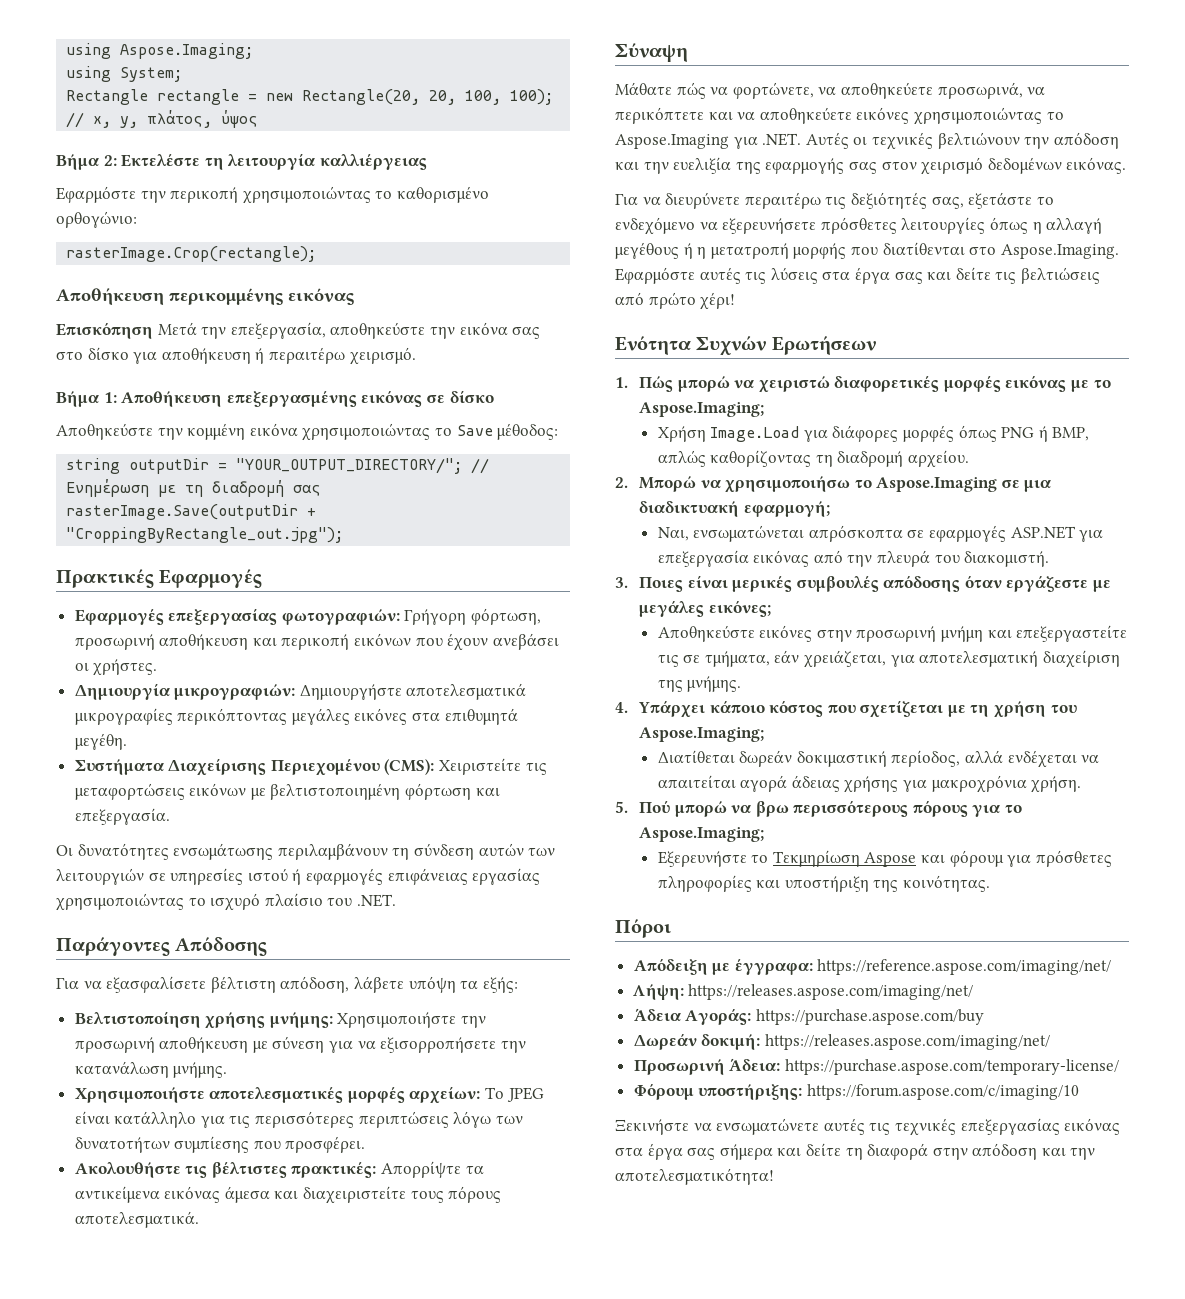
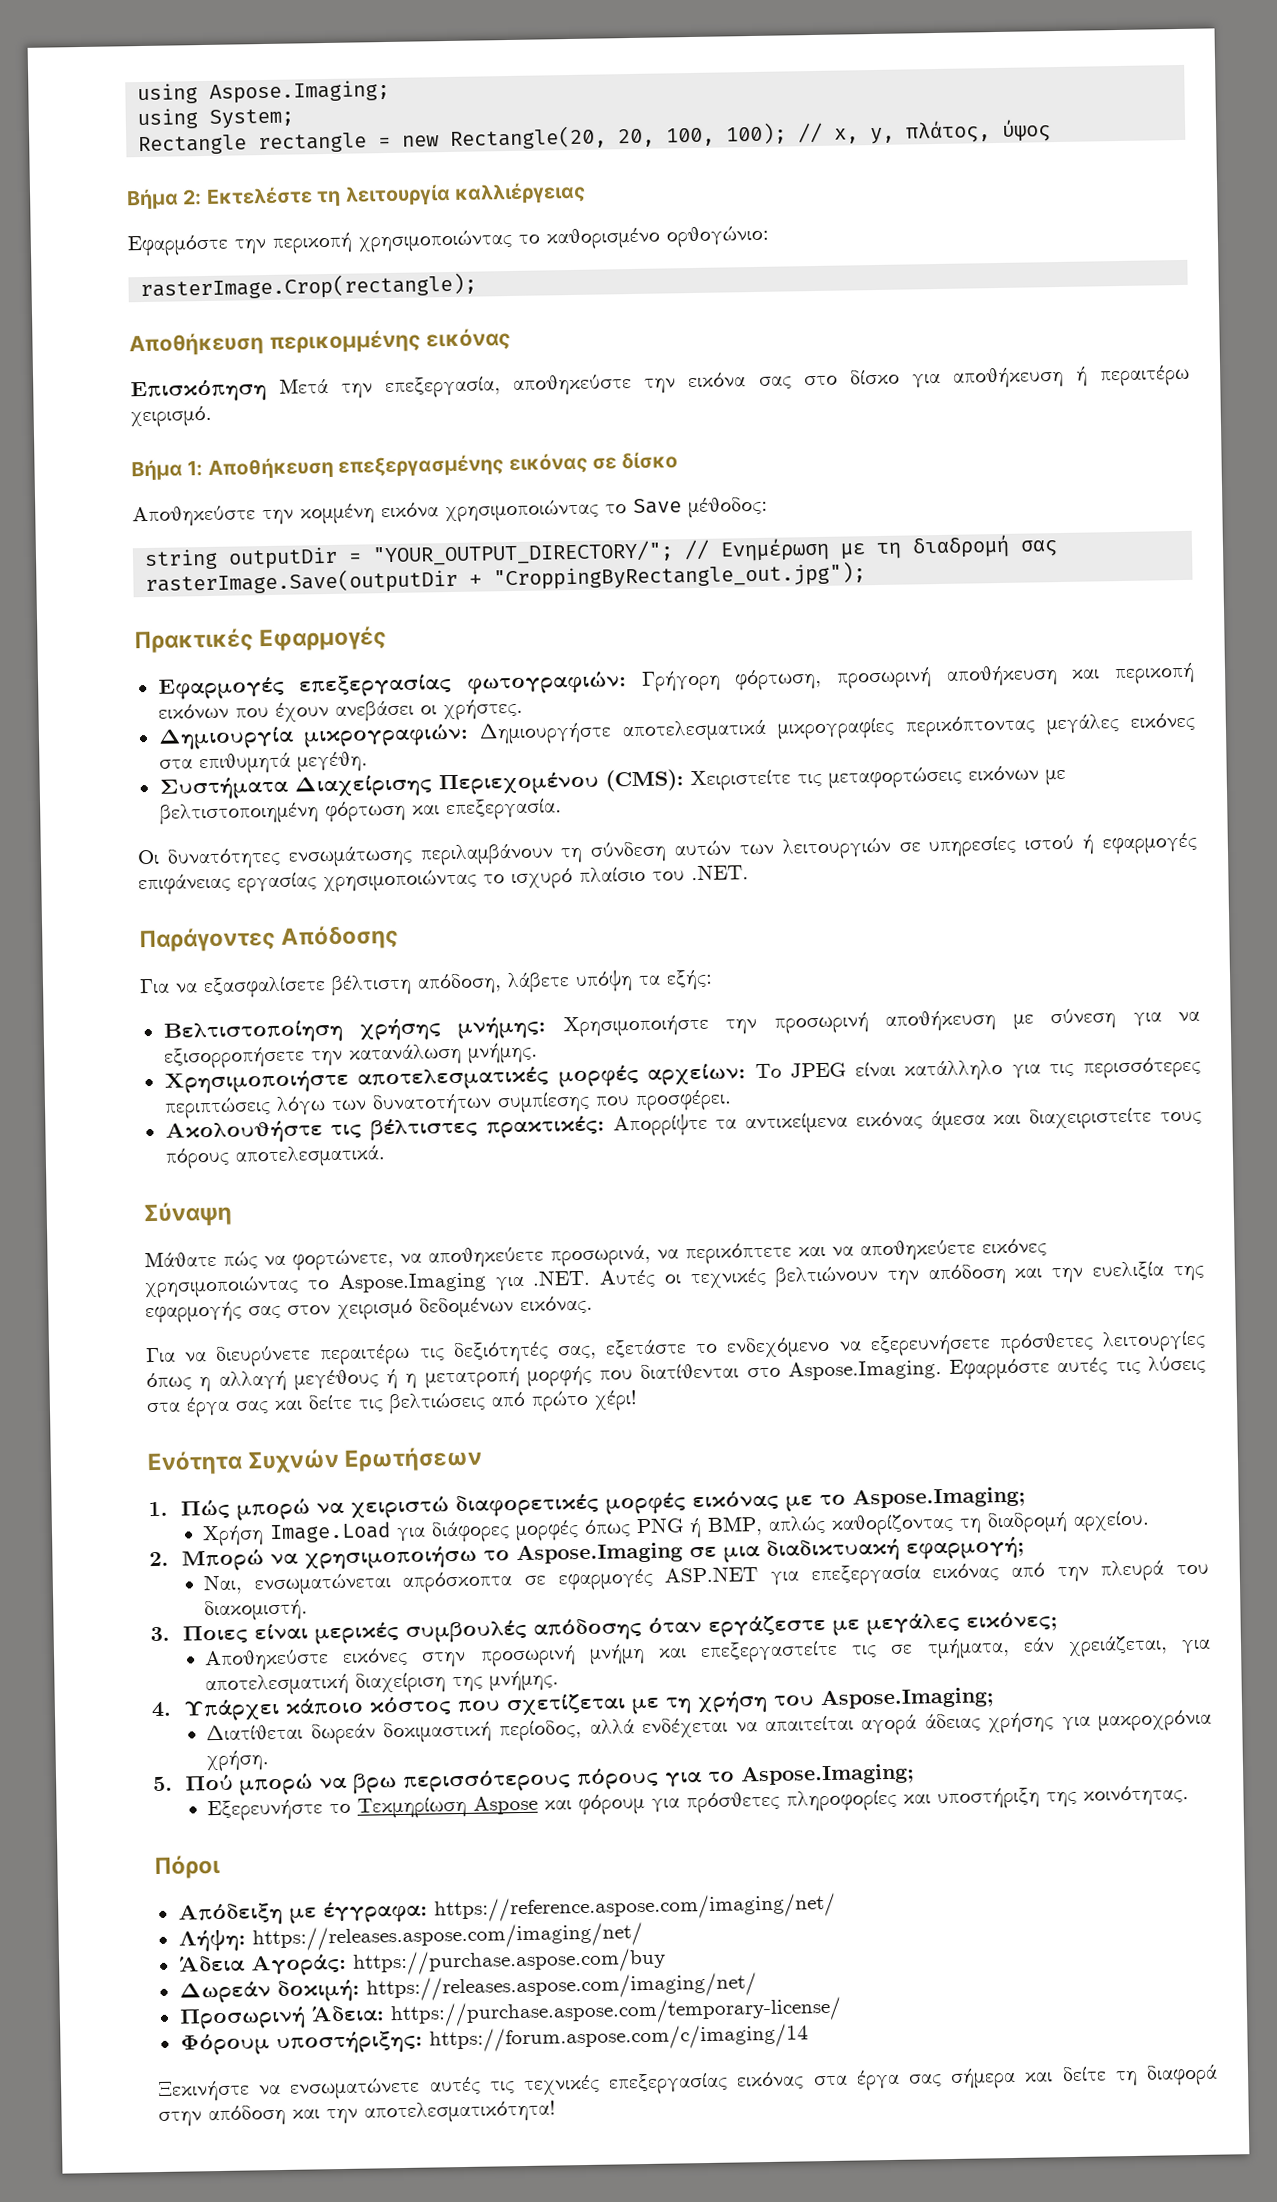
- Φόρουμ υποστήριξης: https://forum.aspose.com/c/imaging/10
+ Φόρουμ υποστήριξης: https://forum.aspose.com/c/imaging/14

